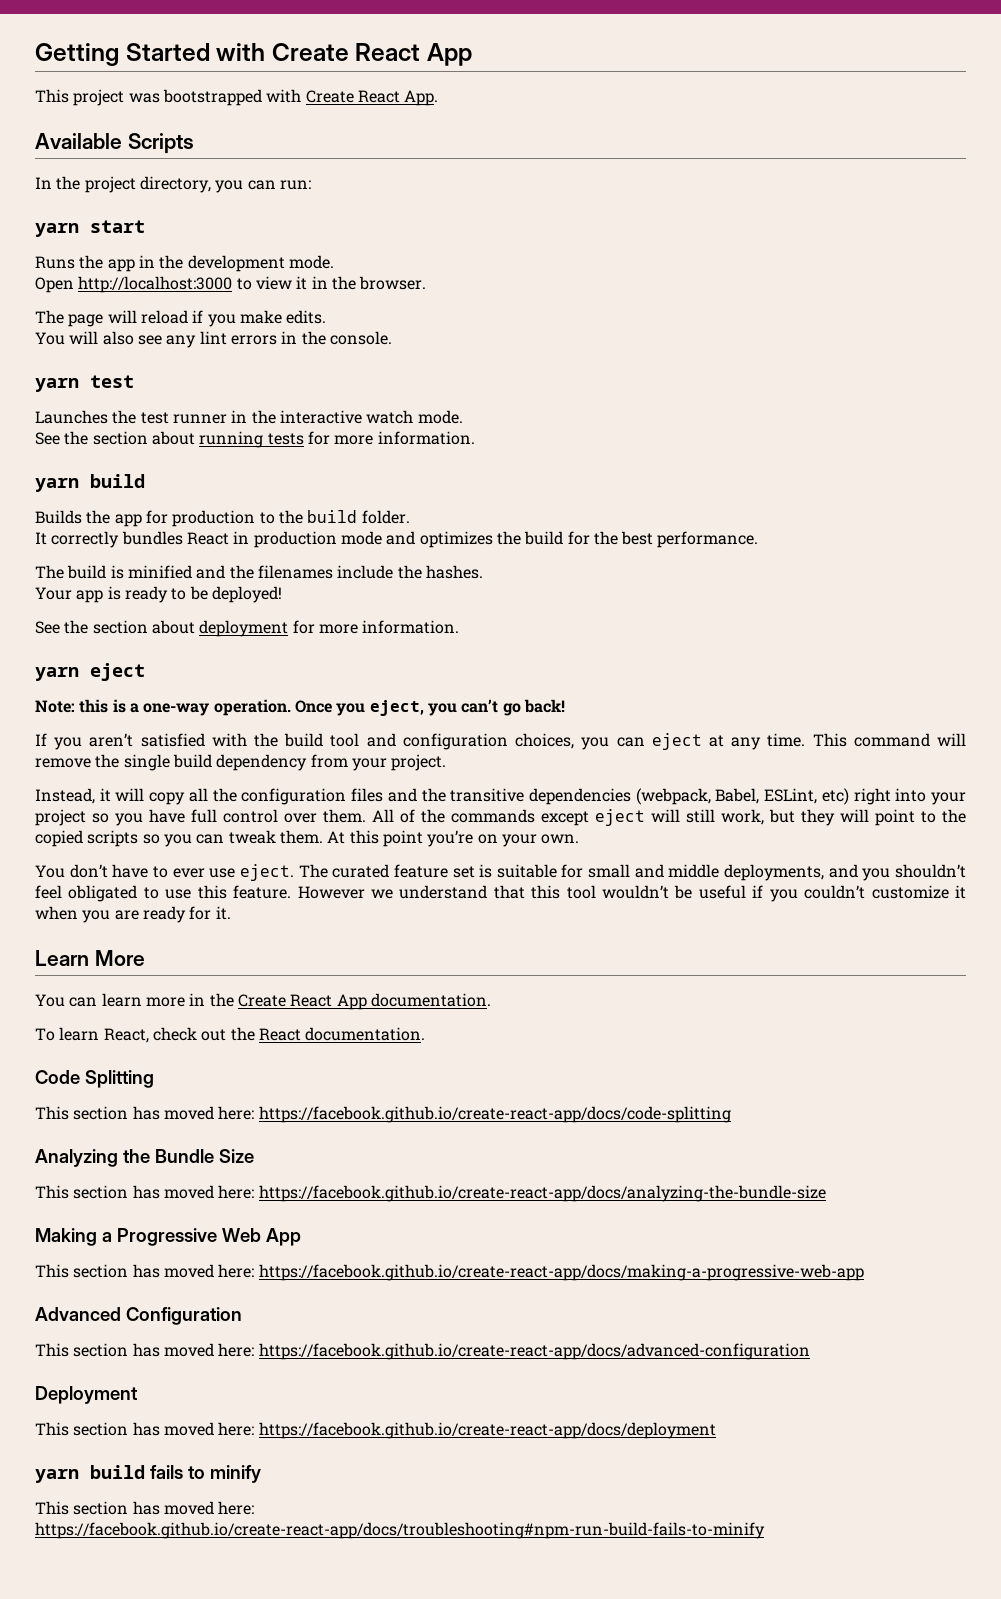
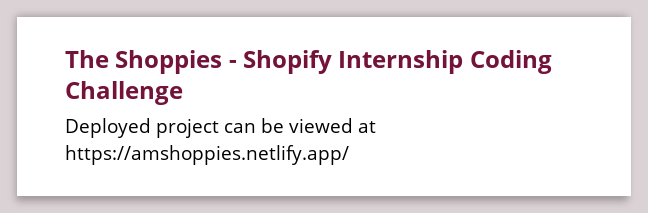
- Getting Started with Create React App
- This project was bootstrapped with Create React App.
- Available Scripts
- In the project directory, you can run:
- yarn start
- Runs the app in the development mode.
- Open http://localhost:3000 to view it in the browser.
- The page will reload if you make edits.
- You will also see any lint errors in the console.
- yarn test
- Launches the test runner in the interactive watch mode.
- See the section about running tests for more information.
- yarn build
- Builds the app for production to the build folder.
- It correctly bundles React in production mode and optimizes the build for the best performance.
- The build is minified and the filenames include the hashes.
- Your app is ready to be deployed!
- See the section about deployment for more information.
- yarn eject
- Note: this is a one-way operation. Once you eject, you can’t go back!
- If you aren’t satisfied with the build tool and configuration choices, you can eject at any time. This command will remove the single build dependency from your project.
- Instead, it will copy all the configuration files and the transitive dependencies (webpack, Babel, ESLint, etc) right into your project so you have full control over them. All of the commands except eject will still work, but they will point to the copied scripts so you can tweak them. At this point you’re on your own.
- You don’t have to ever use eject. The curated feature set is suitable for small and middle deployments, and you shouldn’t feel obligated to use this feature. However we understand that this tool wouldn’t be useful if you couldn’t customize it when you are ready for it.
- Learn More
- You can learn more in the Create React App documentation.
- To learn React, check out the React documentation.
- Code Splitting
- This section has moved here: https://facebook.github.io/create-react-app/docs/code-splitting
- Analyzing the Bundle Size
- This section has moved here: https://facebook.github.io/create-react-app/docs/analyzing-the-bundle-size
- Making a Progressive Web App
- This section has moved here: https://facebook.github.io/create-react-app/docs/making-a-progressive-web-app
- Advanced Configuration
- This section has moved here: https://facebook.github.io/create-react-app/docs/advanced-configuration
- Deployment
- This section has moved here: https://facebook.github.io/create-react-app/docs/deployment
- yarn build fails to minify
- This section has moved here: https://facebook.github.io/create-react-app/docs/troubleshooting#npm-run-build-fails-to-minify
+ The Shoppies - Shopify Internship Coding Challenge
+ Deployed project can be viewed at https://amshoppies.netlify.app/

